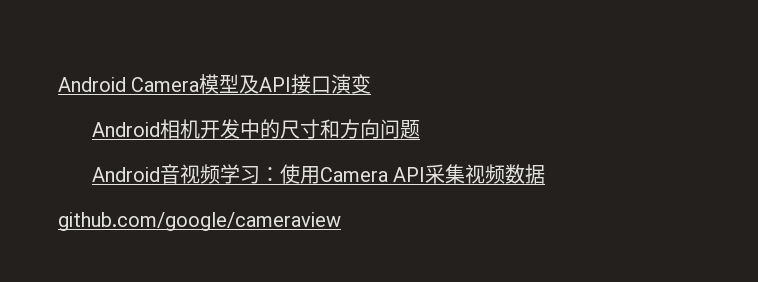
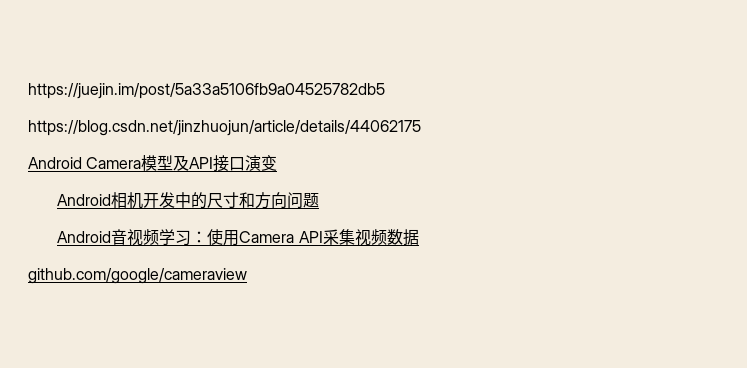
+ https://juejin.im/post/5a33a5106fb9a04525782db5
+ https://blog.csdn.net/jinzhuojun/article/details/44062175

